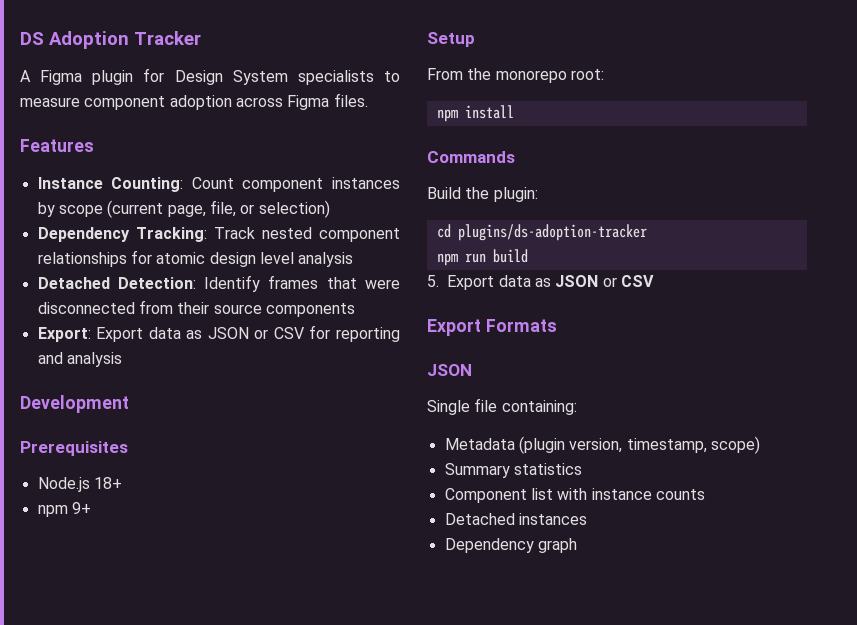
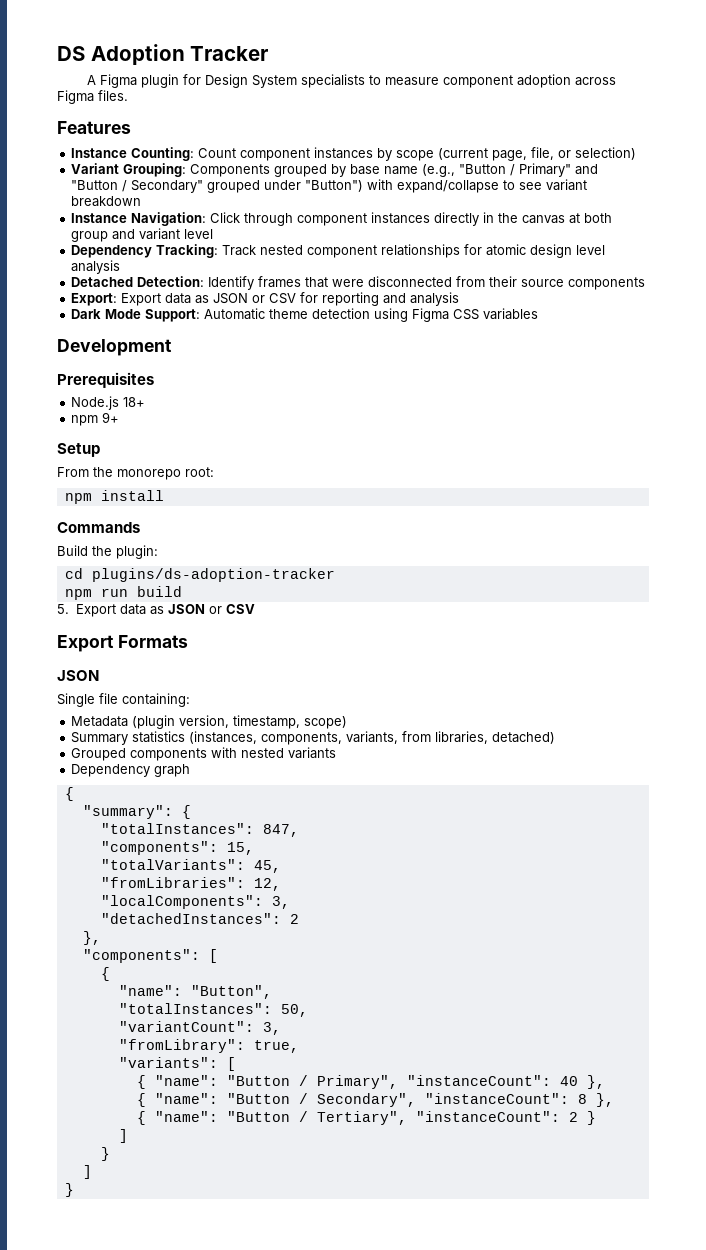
+ Variant Grouping: Components grouped by base name (e.g., "Button / Primary" and "Button / Secondary" grouped under "Button") with expand/collapse to see variant breakdown
+ Instance Navigation: Click through component instances directly in the canvas at both group and variant level
+ Dark Mode Support: Automatic theme detection using Figma CSS variables
- Summary statistics
- Component list with instance counts
- Detached instances
+ Summary statistics (instances, components, variants, from libraries, detached)
+ Grouped components with nested variants
  Dependency graph
+ {
+ "summary": {
+ "totalInstances": 847,
+ "components": 15,
+ "totalVariants": 45,
+ "fromLibraries": 12,
+ "localComponents": 3,
+ "detachedInstances": 2
+ },
+ "components": [
+ {
+ "name": "Button",
+ "totalInstances": 50,
+ "variantCount": 3,
+ "fromLibrary": true,
+ "variants": [
+ { "name": "Button / Primary", "instanceCount": 40 },
+ { "name": "Button / Secondary", "instanceCount": 8 },
+ { "name": "Button / Tertiary", "instanceCount": 2 }
+ ]
+ }
+ ]
+ }

